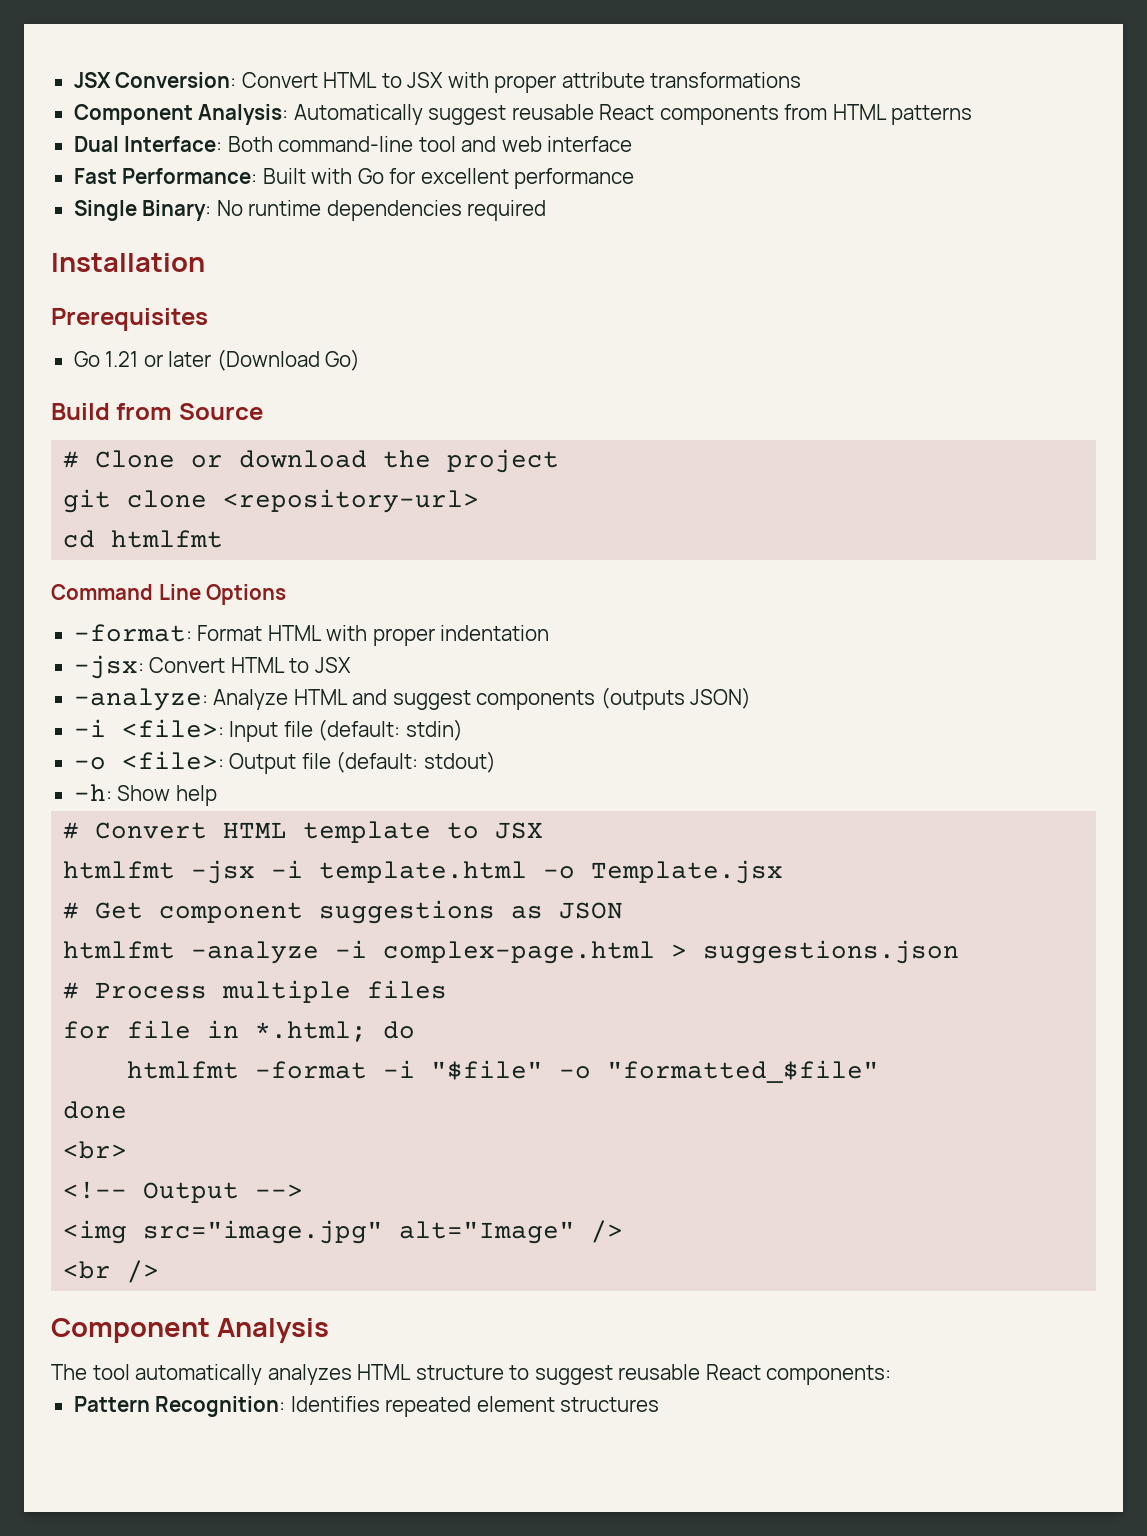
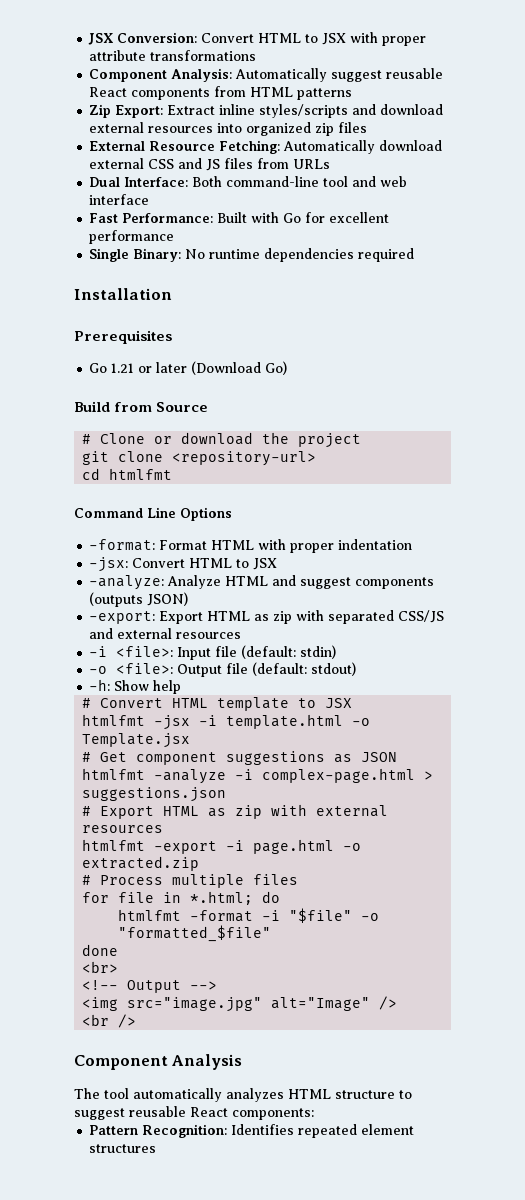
+ Zip Export: Extract inline styles/scripts and download external resources into organized zip files
+ External Resource Fetching: Automatically download external CSS and JS files from URLs
+ -export: Export HTML as zip with separated CSS/JS and external resources
+ # Export HTML as zip with external resources
+ htmlfmt -export -i page.html -o extracted.zip

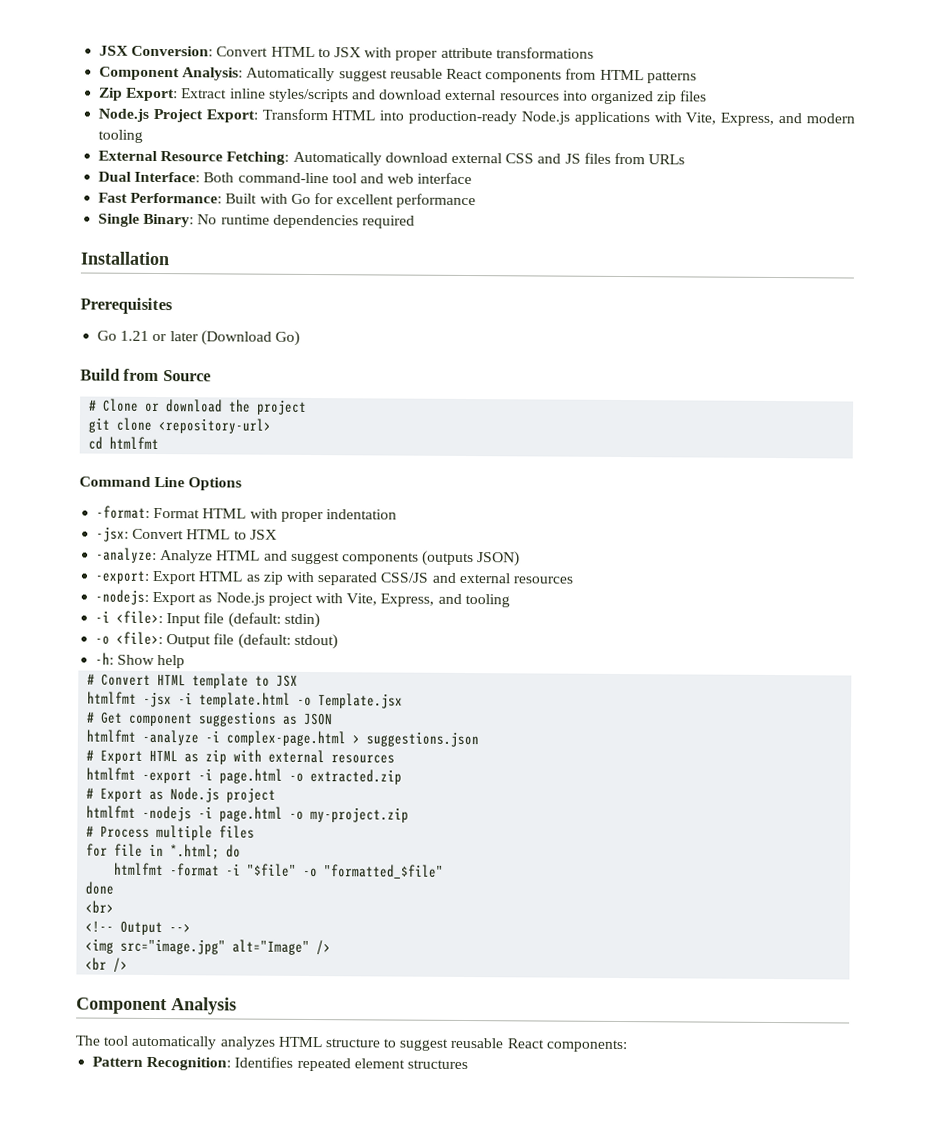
+ Node.js Project Export: Transform HTML into production-ready Node.js applications with Vite, Express, and modern tooling
+ -nodejs: Export as Node.js project with Vite, Express, and tooling
+ # Export as Node.js project
+ htmlfmt -nodejs -i page.html -o my-project.zip

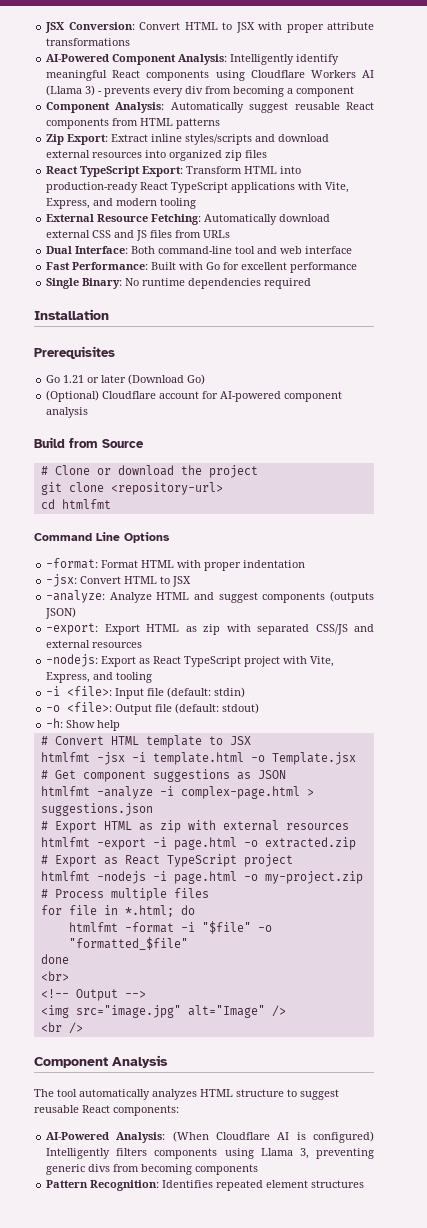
+ AI-Powered Component Analysis: Intelligently identify meaningful React components using Cloudflare Workers AI (Llama 3) - prevents every div from becoming a component
- Node.js Project Export: Transform HTML into production-ready Node.js applications with Vite, Express, and modern tooling
+ React TypeScript Export: Transform HTML into production-ready React TypeScript applications with Vite, Express, and modern tooling
+ (Optional) Cloudflare account for AI-powered component analysis
- -nodejs: Export as Node.js project with Vite, Express, and tooling
+ -nodejs: Export as React TypeScript project with Vite, Express, and tooling
- # Export as Node.js project
+ # Export as React TypeScript project
+ AI-Powered Analysis: (When Cloudflare AI is configured) Intelligently filters components using Llama 3, preventing generic divs from becoming components

